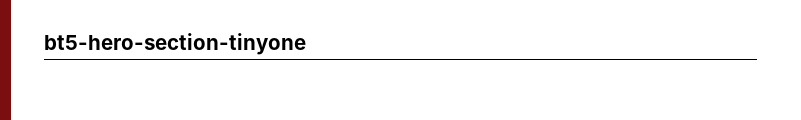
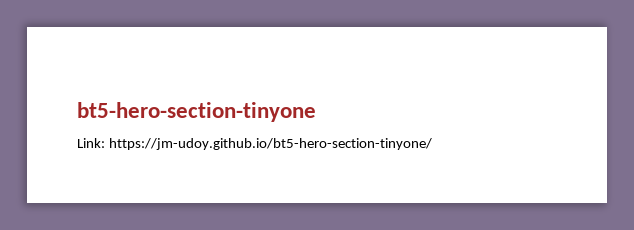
+ Link: https://jm-udoy.github.io/bt5-hero-section-tinyone/

